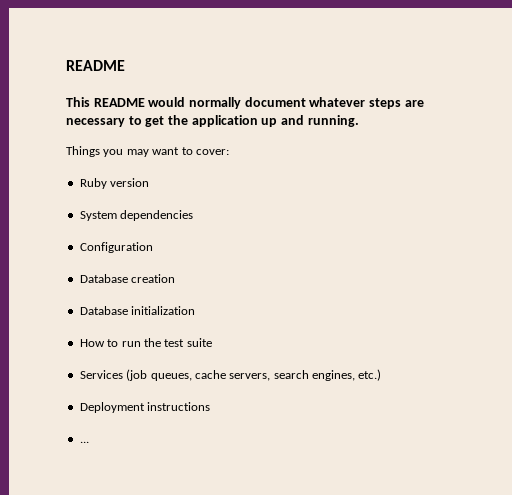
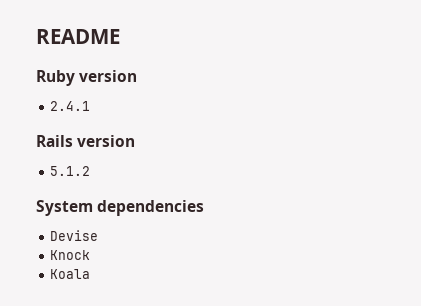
- This README would normally document whatever steps are necessary to get the application up and running.
- Things you may want to cover:
  Ruby version
+ 2.4.1
+ Rails version
+ 5.1.2
  System dependencies
- Configuration
- Database creation
- Database initialization
- How to run the test suite
- Services (job queues, cache servers, search engines, etc.)
- Deployment instructions
- ...
+ Devise
+ Knock
+ Koala

